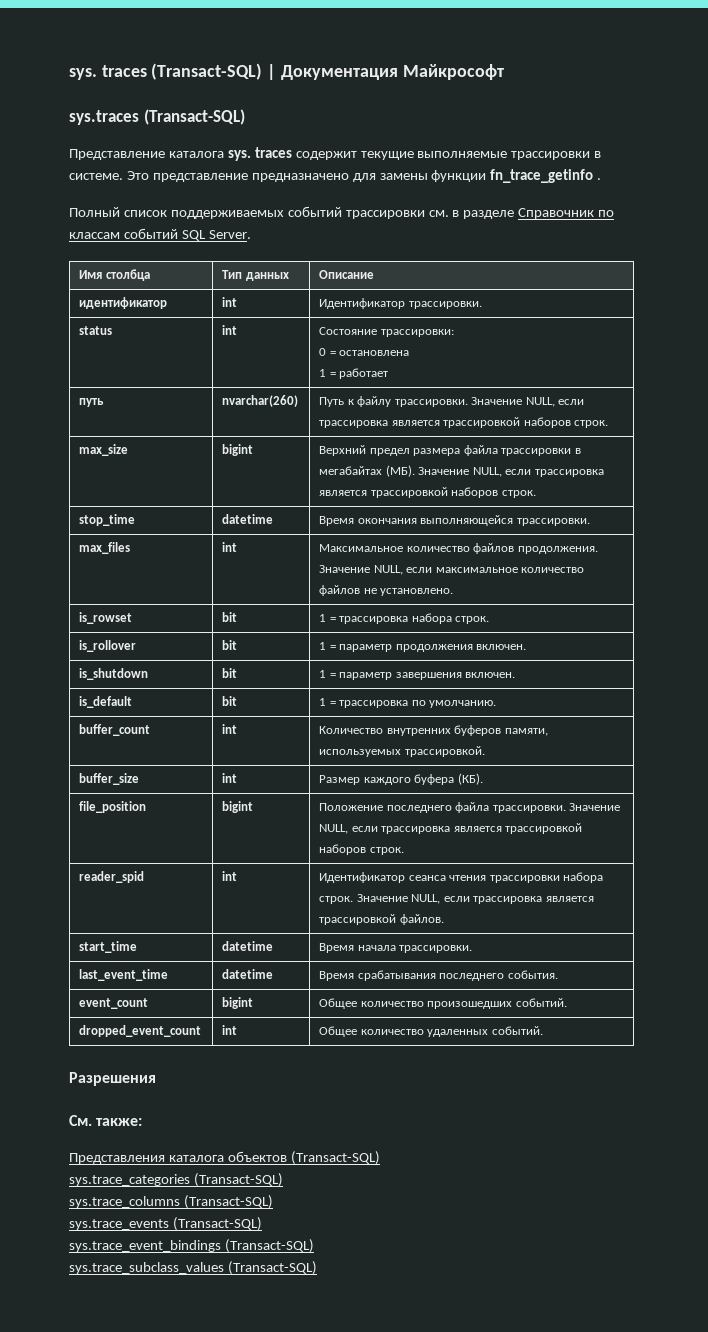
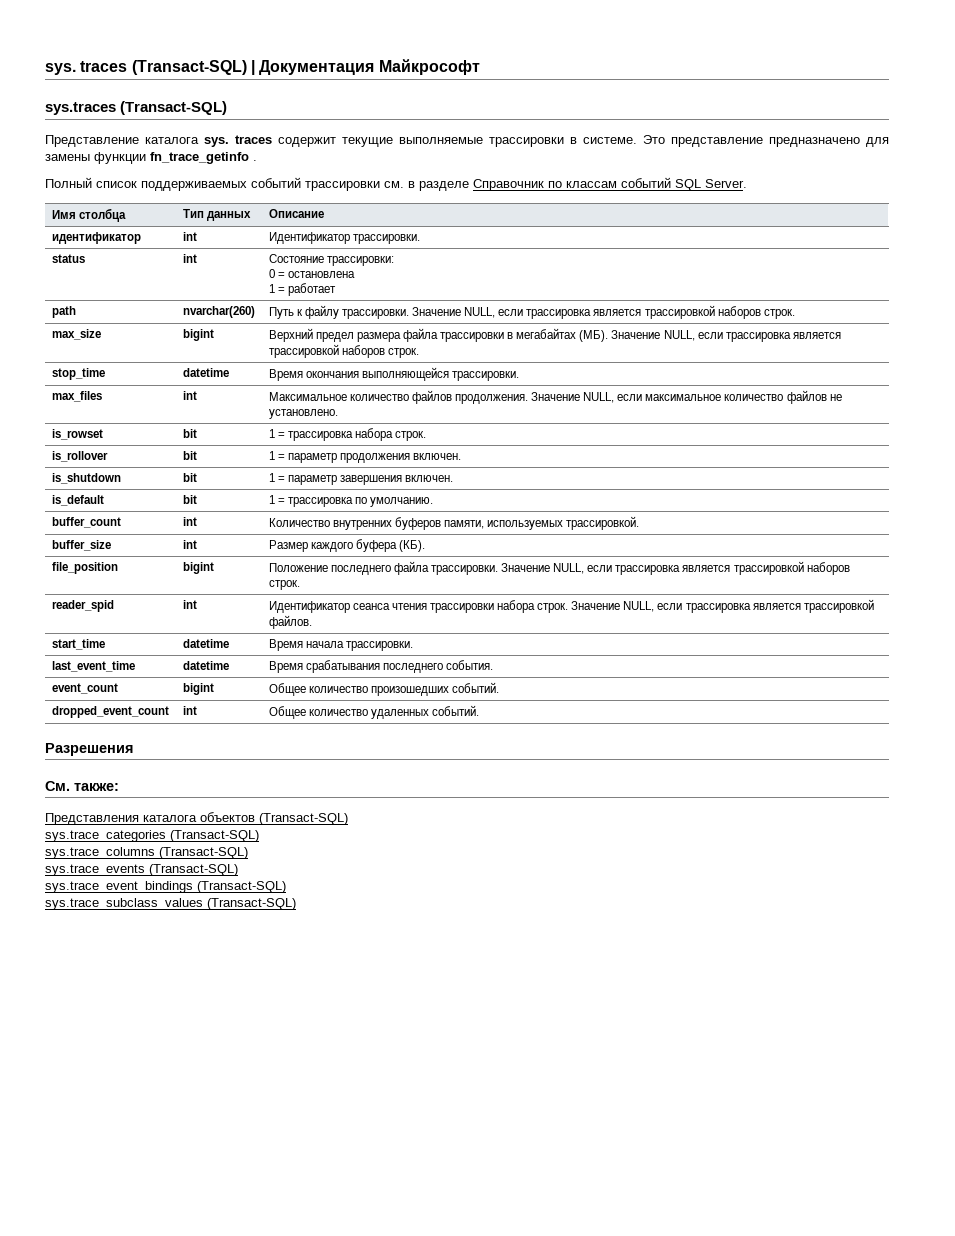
- путь | nvarchar(260) | Путь к файлу трассировки. Значение NULL, если трассировка является трассировкой наборов строк.
+ path | nvarchar(260) | Путь к файлу трассировки. Значение NULL, если трассировка является трассировкой наборов строк.

